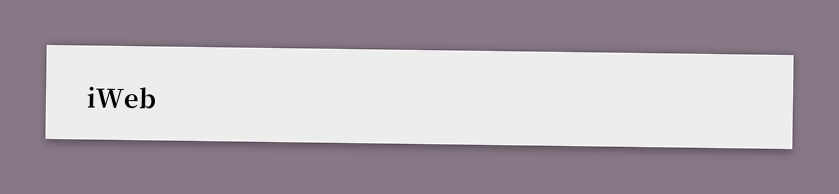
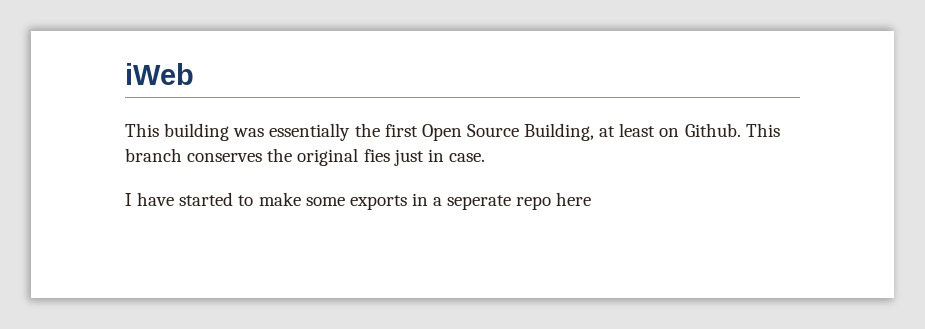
+ This building was essentially the first Open Source Building, at least on Github. This branch conserves the original fies just in case.
+ I have started to make some exports in a seperate repo here

